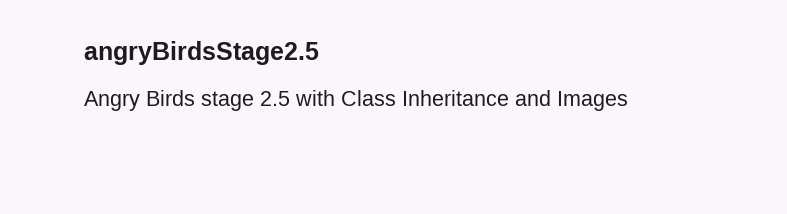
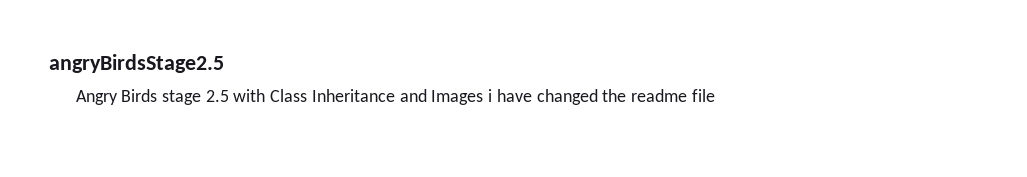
- Angry Birds stage 2.5 with Class Inheritance and Images
+ Angry Birds stage 2.5 with Class Inheritance and Images i have changed the readme file

